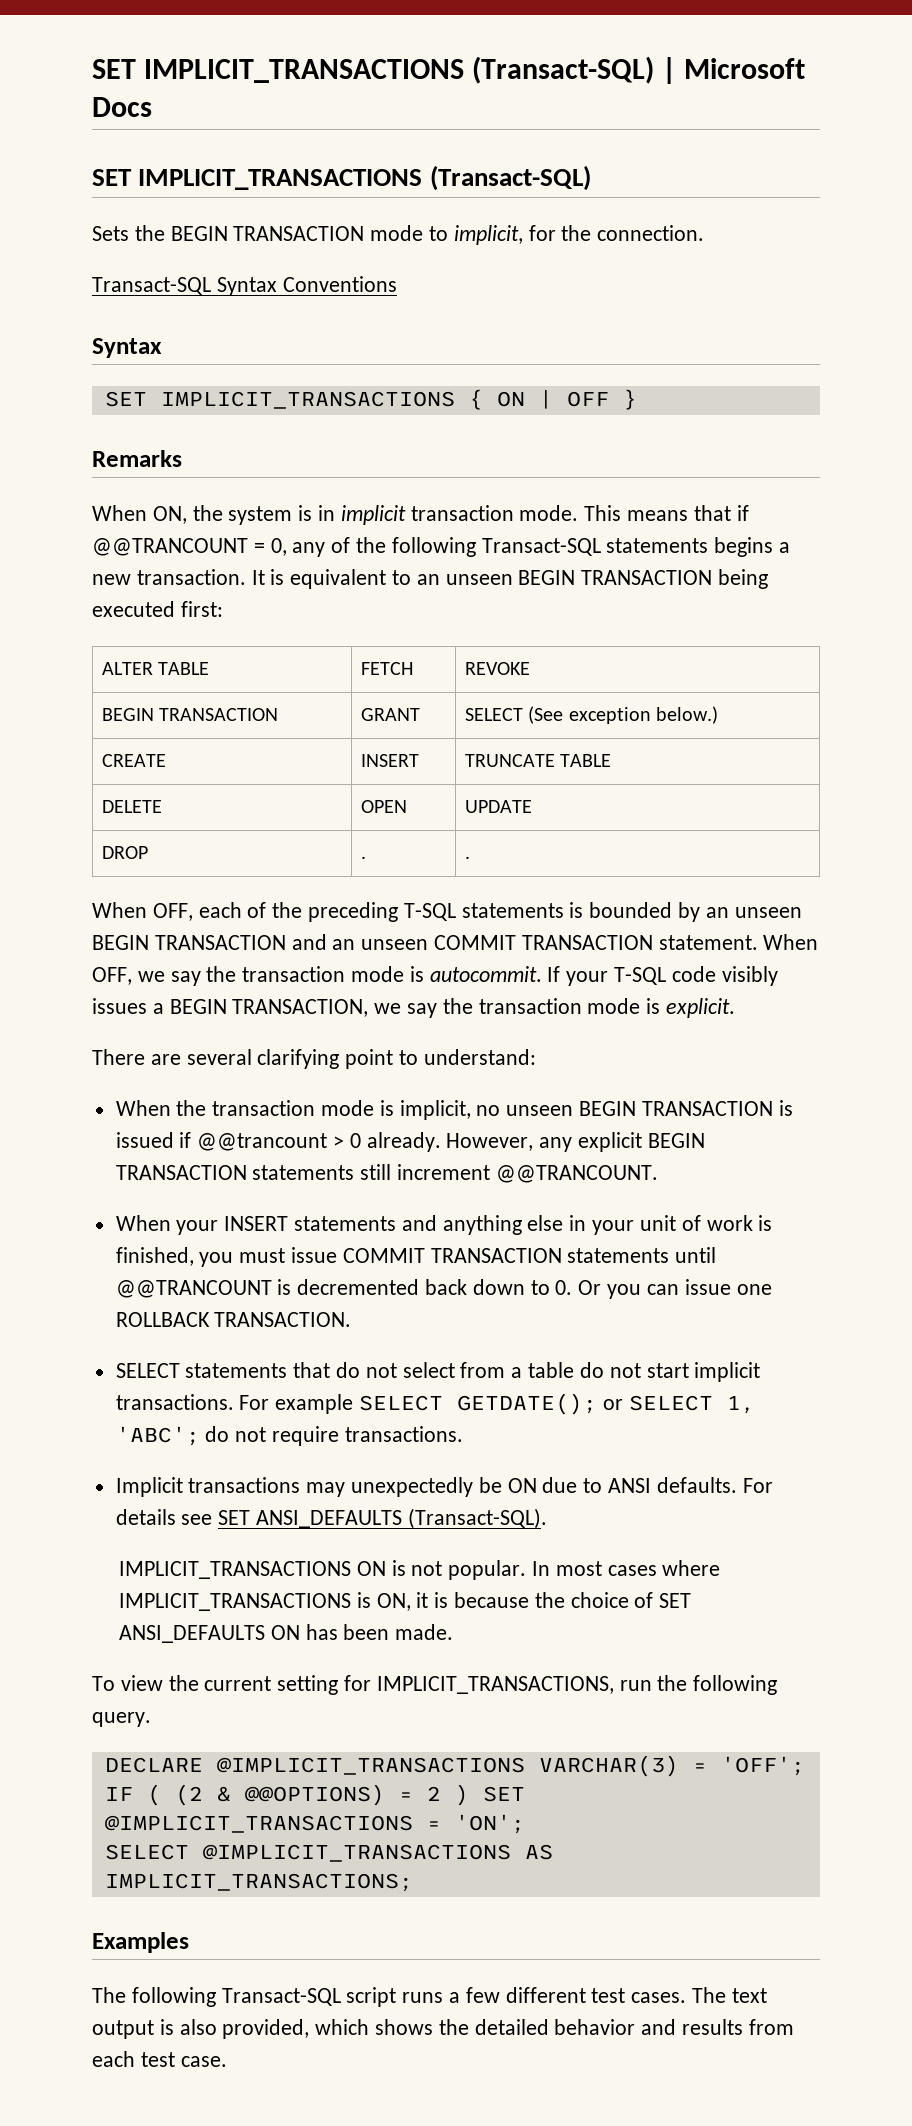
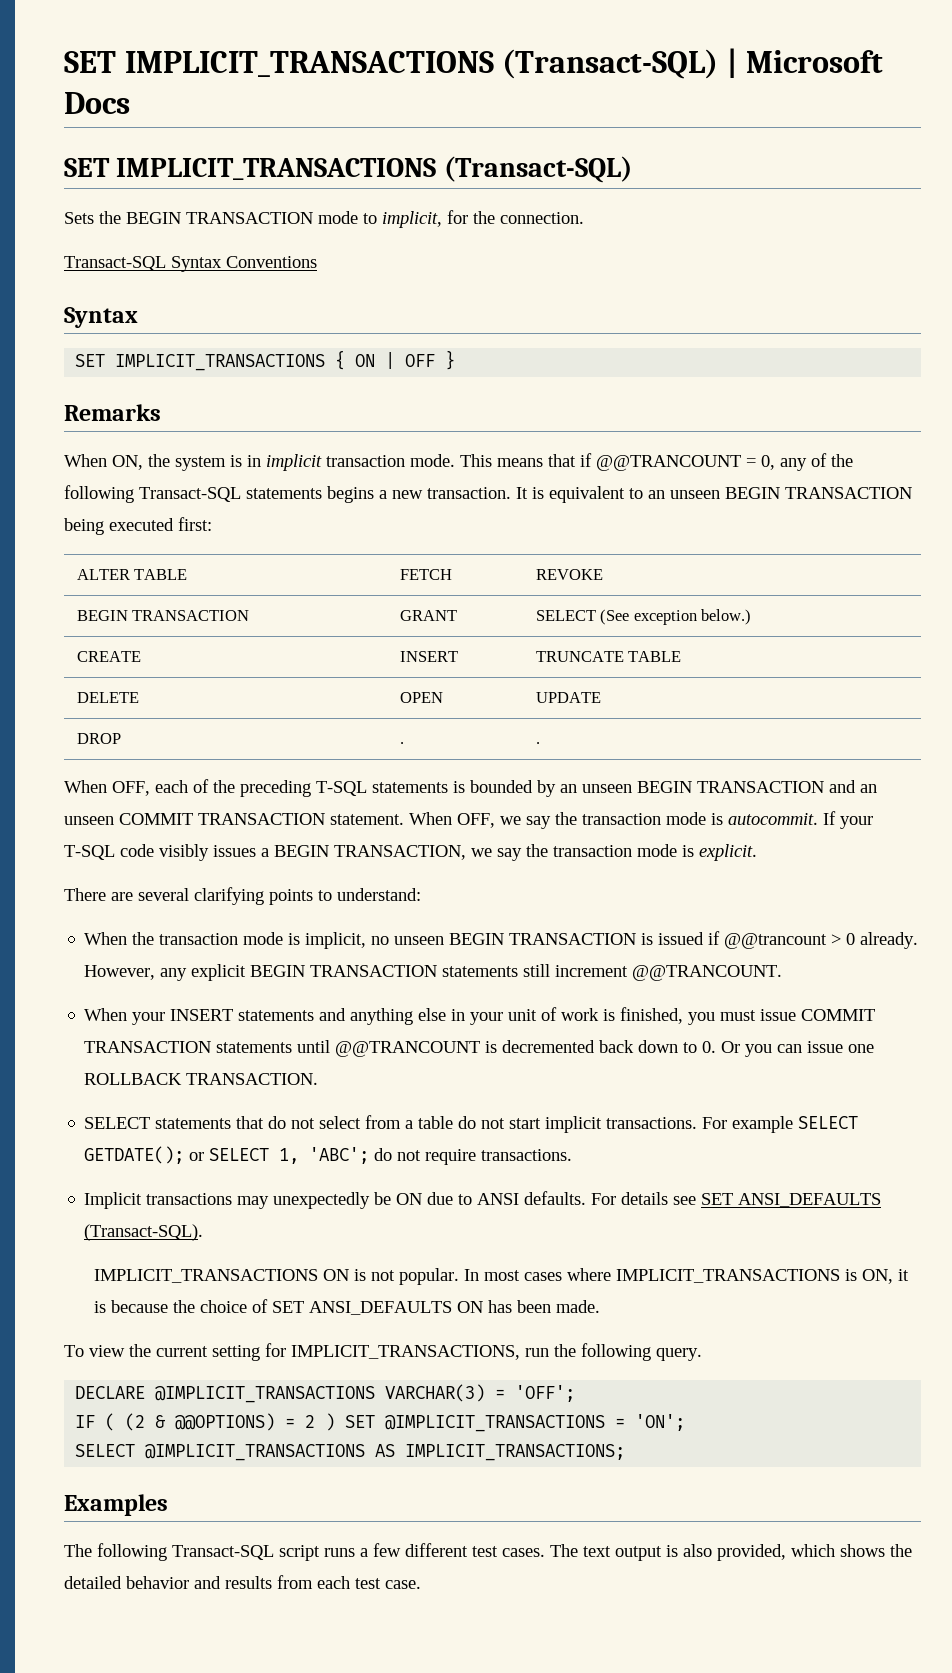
- There are several clarifying point to understand:
+ There are several clarifying points to understand:

